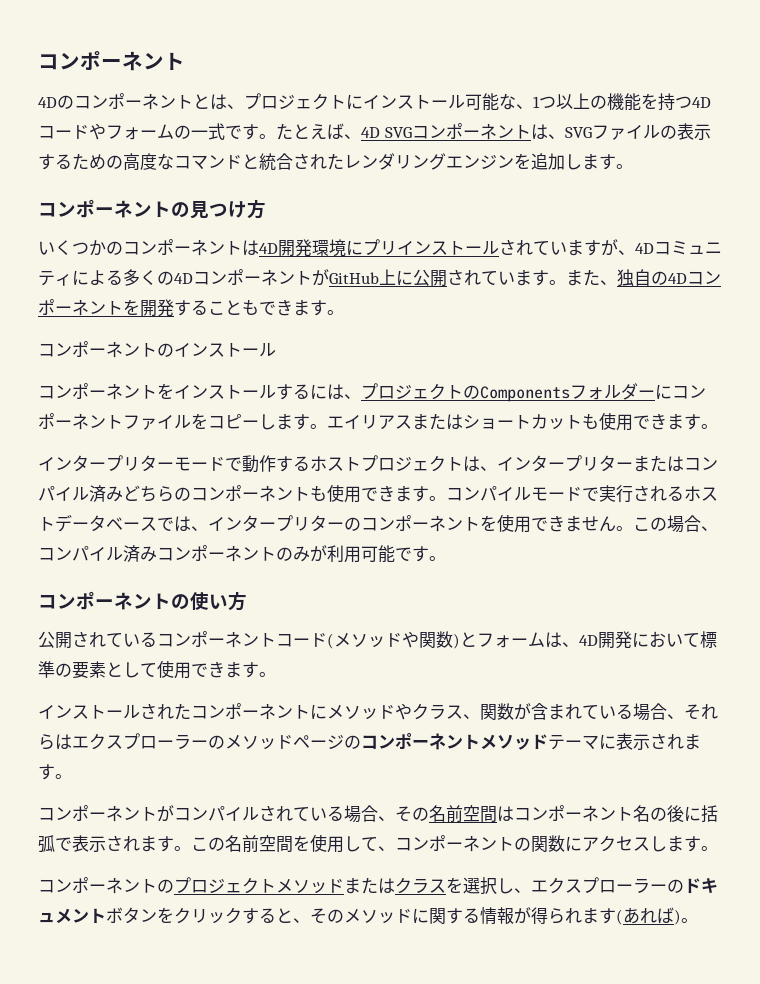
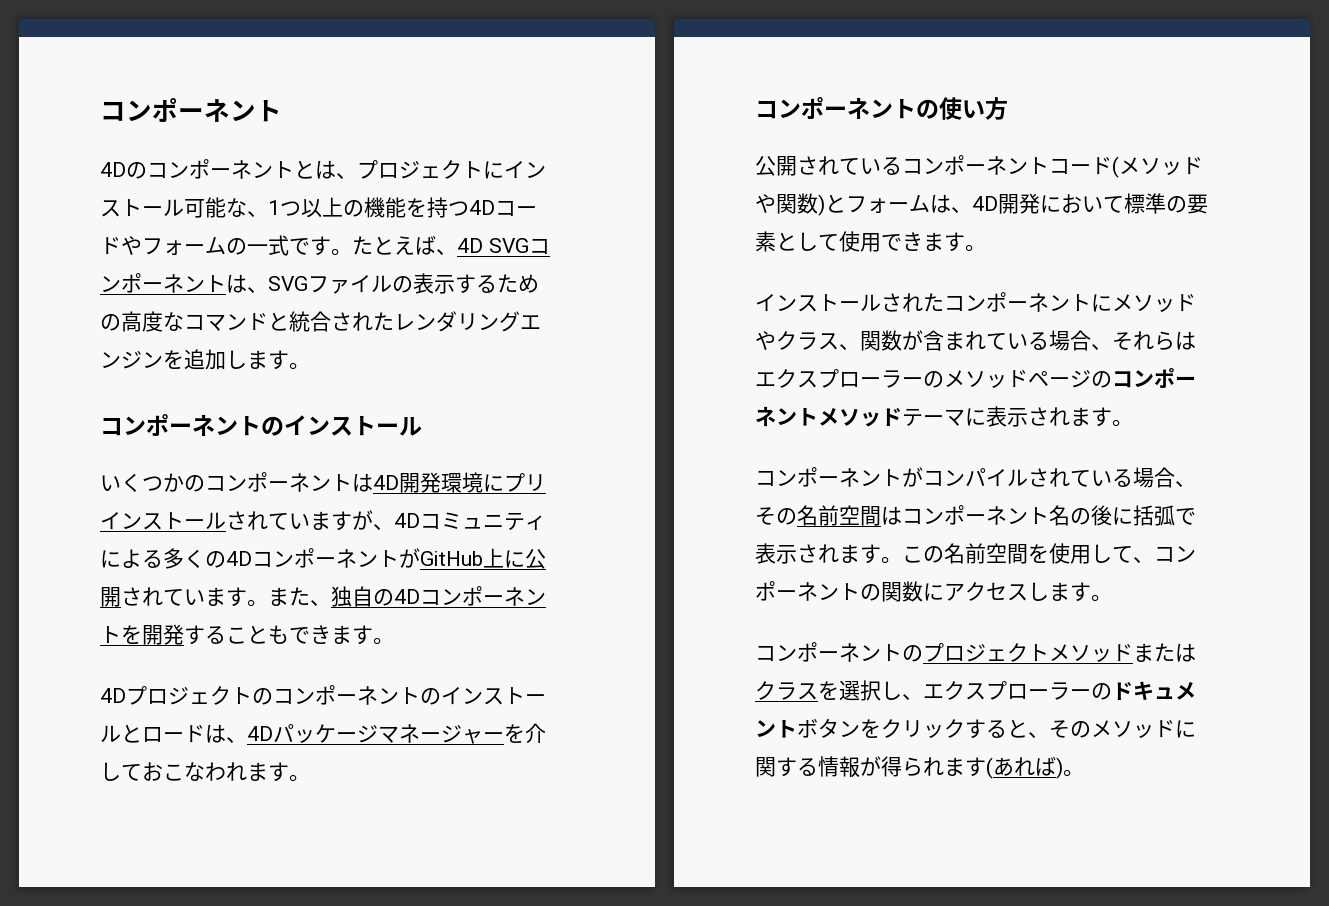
  たとえば、4D SVGコンポーネントは、SVGファイルの表示するための高度なコマンドと統合されたレンダリングエンジンを追加します。
- コンポーネントの見つけ方
+ コンポーネントのインストール
- コンポーネントのインストール
- コンポーネントをインストールするには、プロジェクトのComponentsフォルダーにコンポーネントファイルをコピーします。エイリアスまたはショートカットも使用できます。
- インタープリターモードで動作するホストプロジェクトは、インタープリターまたはコンパイル済みどちらのコンポーネントも使用できます。コンパイルモードで実行されるホストデータベースでは、インタープリターのコンポーネントを使用できません。この場合、コンパイル済みコンポーネントのみが利用可能です。
+ 4Dプロジェクトのコンポーネントのインストールとロードは、4Dパッケージマネージャーを介しておこなわれます。

